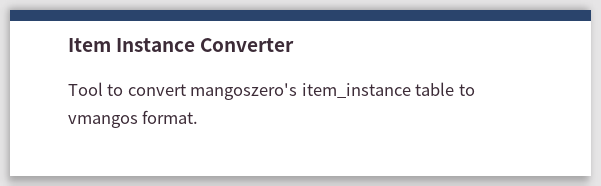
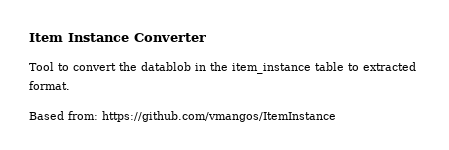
- Tool to convert mangoszero's item_instance table to vmangos format.
+ Tool to convert the datablob in the item_instance table to extracted format.
+ Based from: https://github.com/vmangos/ItemInstance

